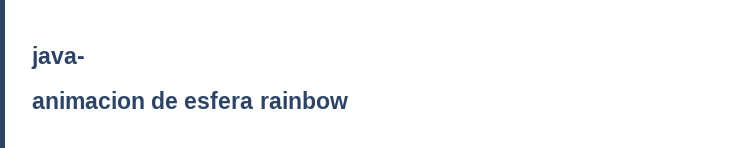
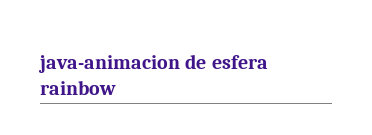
- java-
- animacion de esfera rainbow
+ java-animacion de esfera rainbow

